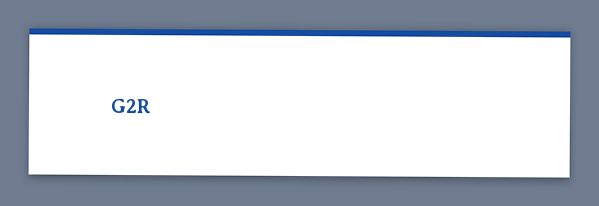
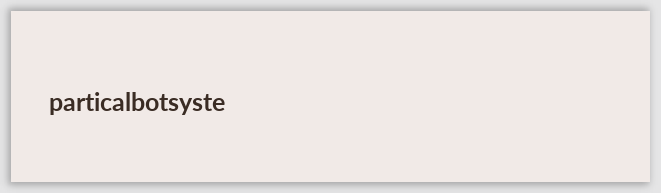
- G2R
+ particalbotsyste

